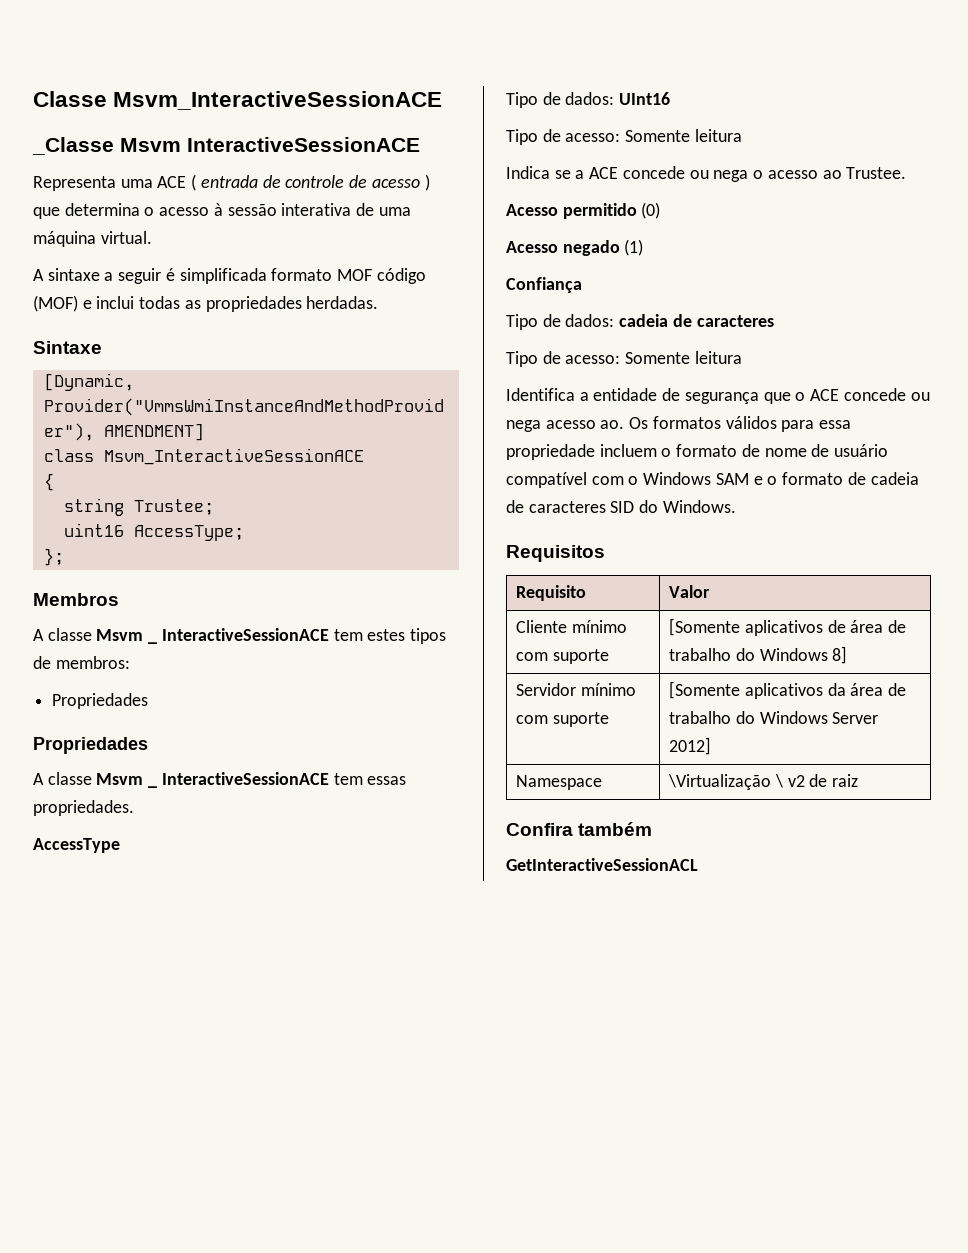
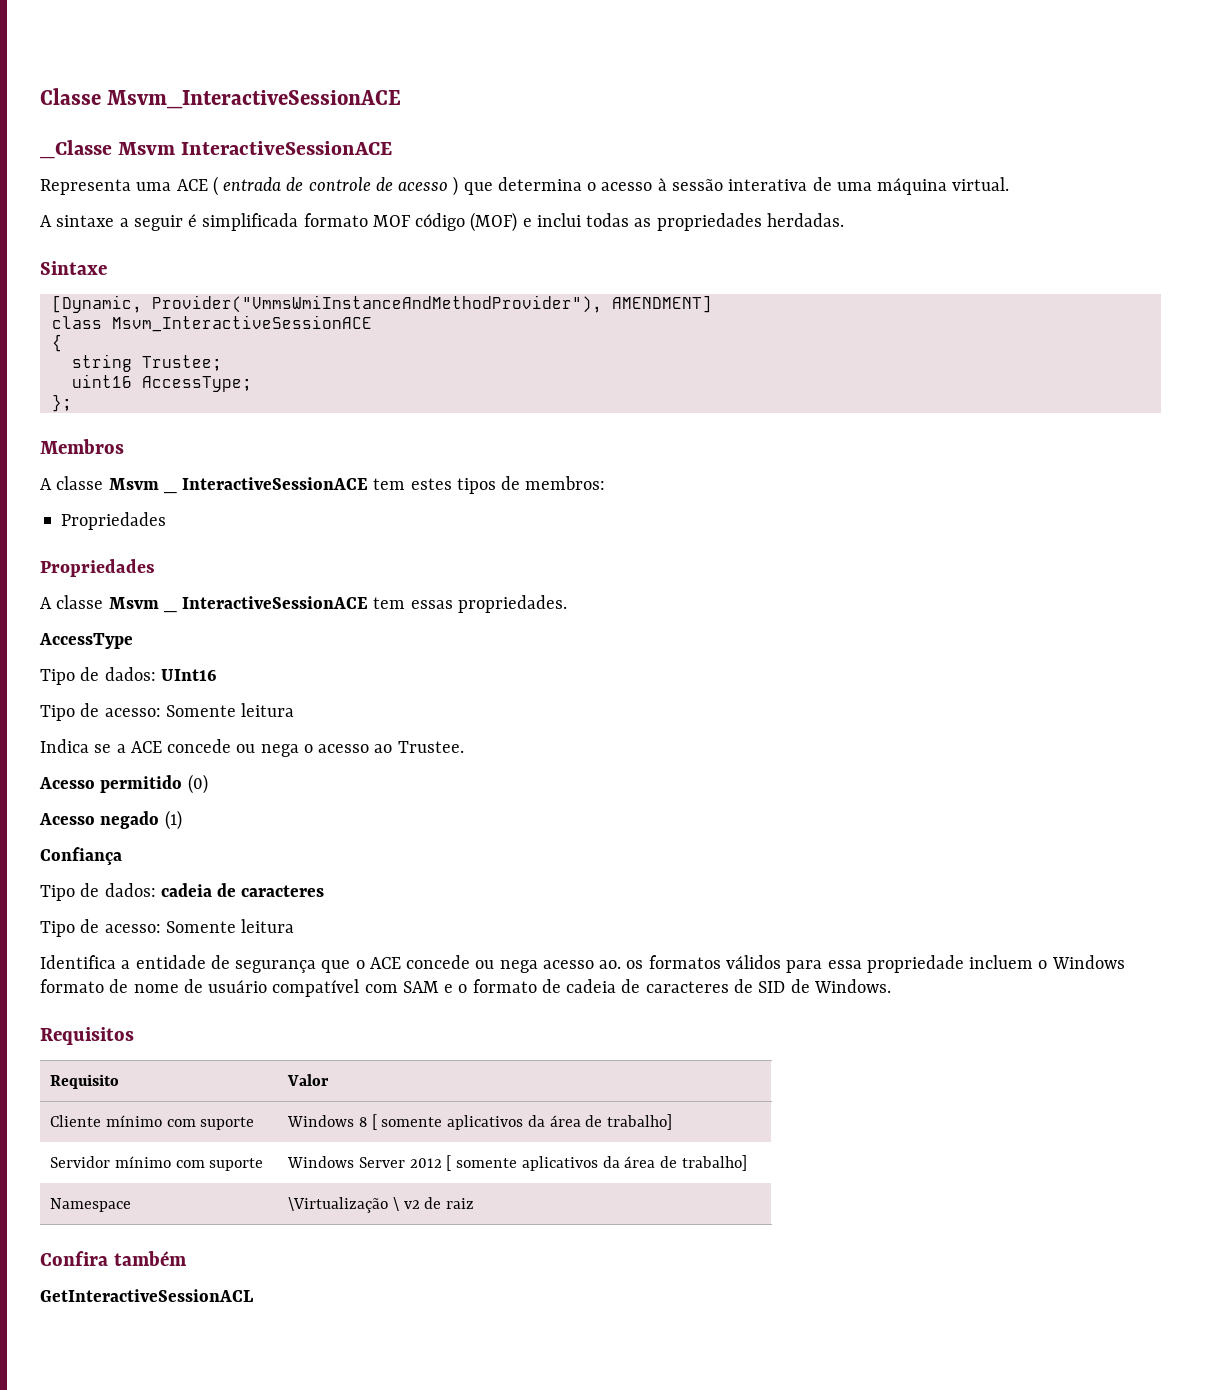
- Identifica a entidade de segurança que o ACE concede ou nega acesso ao. Os formatos válidos para essa propriedade incluem o formato de nome de usuário compatível com o Windows SAM e o formato de cadeia de caracteres SID do Windows.
+ Identifica a entidade de segurança que o ACE concede ou nega acesso ao. os formatos válidos para essa propriedade incluem o Windows formato de nome de usuário compatível com SAM e o formato de cadeia de caracteres de SID de Windows.
- Cliente mínimo com suporte | [Somente aplicativos de área de trabalho do Windows 8]
- Servidor mínimo com suporte | [Somente aplicativos da área de trabalho do Windows Server 2012]
+ Cliente mínimo com suporte | Windows 8 [ somente aplicativos da área de trabalho]
+ Servidor mínimo com suporte | Windows Server 2012 [ somente aplicativos da área de trabalho]

